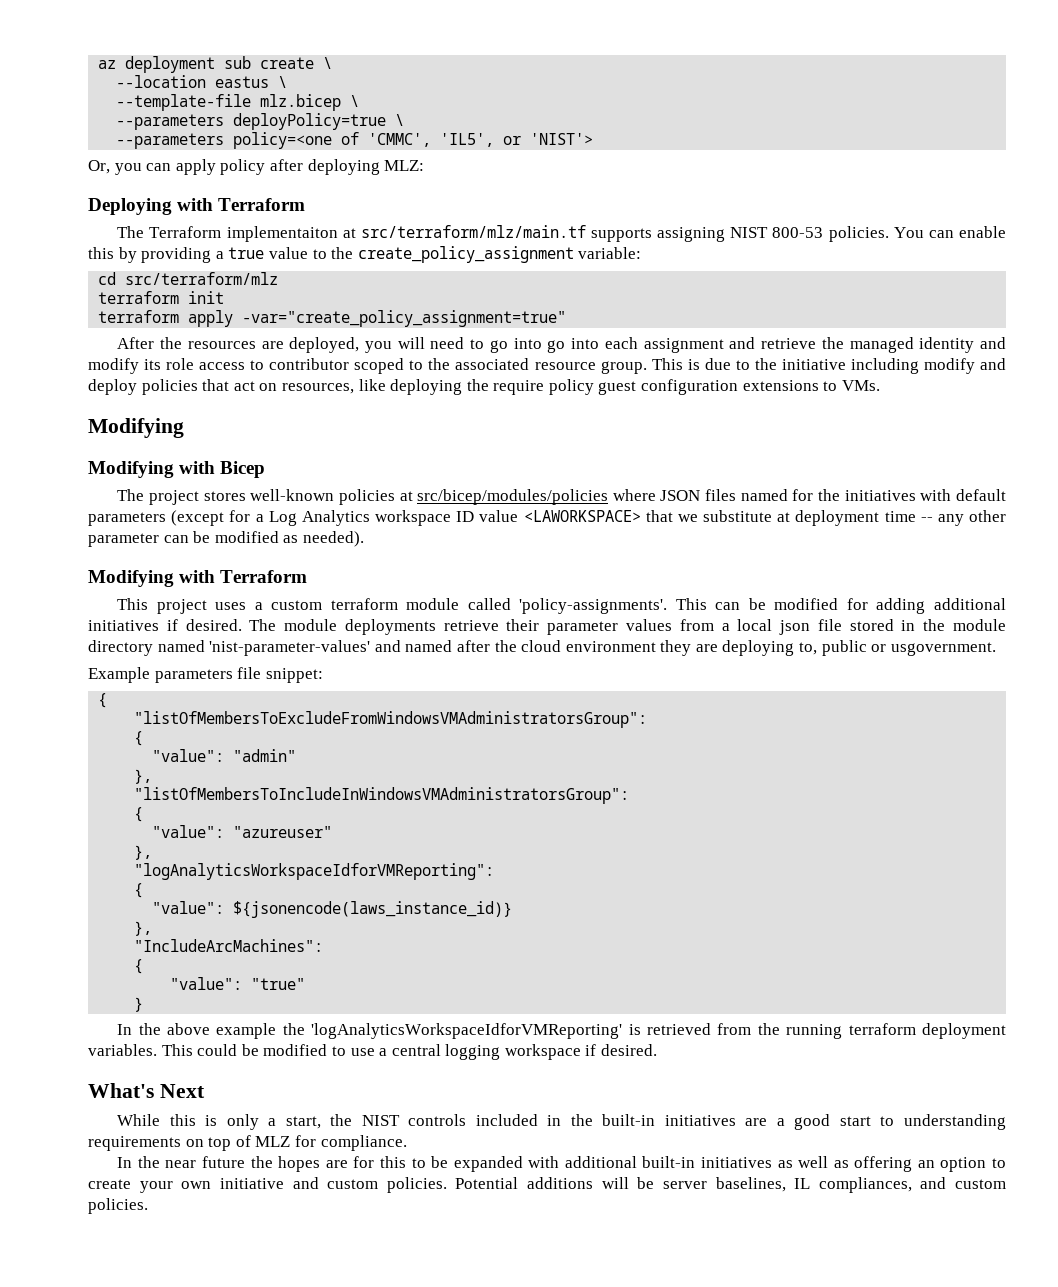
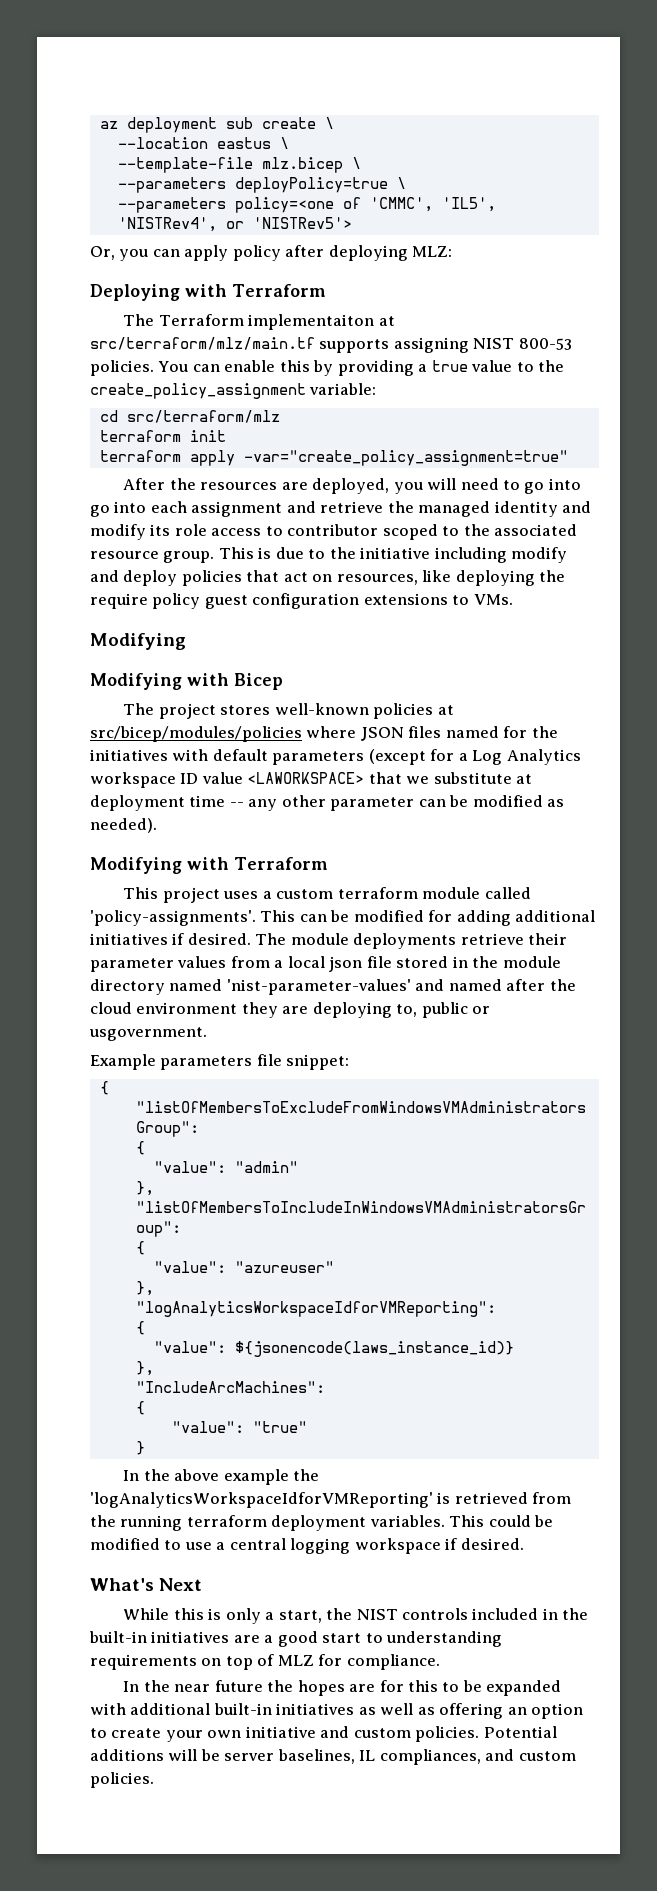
- --parameters policy=<one of 'CMMC', 'IL5', or 'NIST'>
+ --parameters policy=<one of 'CMMC', 'IL5', 'NISTRev4', or 'NISTRev5'>

